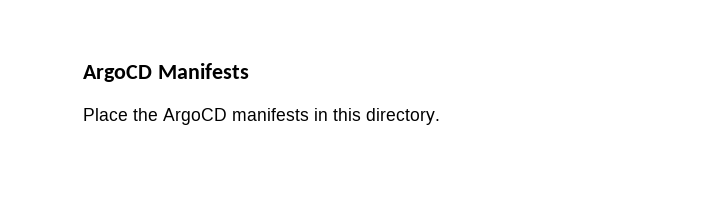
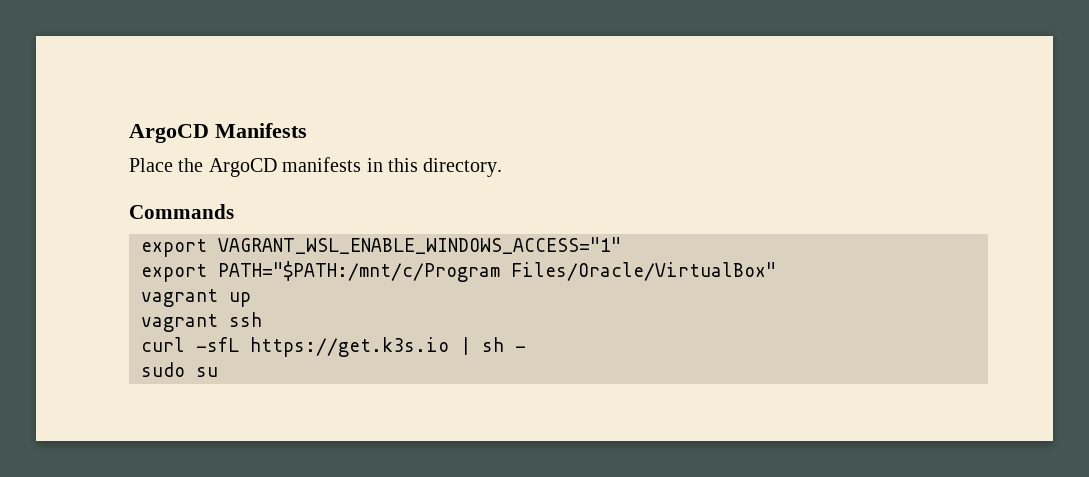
+ Commands
+ export VAGRANT_WSL_ENABLE_WINDOWS_ACCESS="1"
+ export PATH="$PATH:/mnt/c/Program Files/Oracle/VirtualBox"
+ vagrant up
+ vagrant ssh
+ curl -sfL https://get.k3s.io | sh -
+ sudo su

